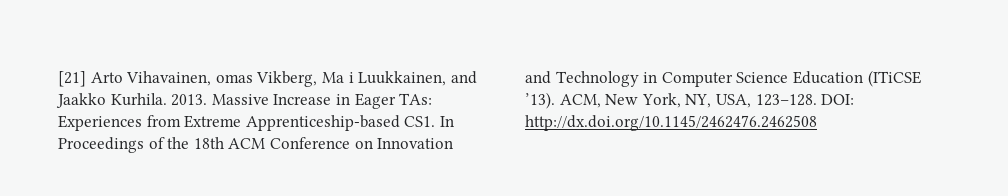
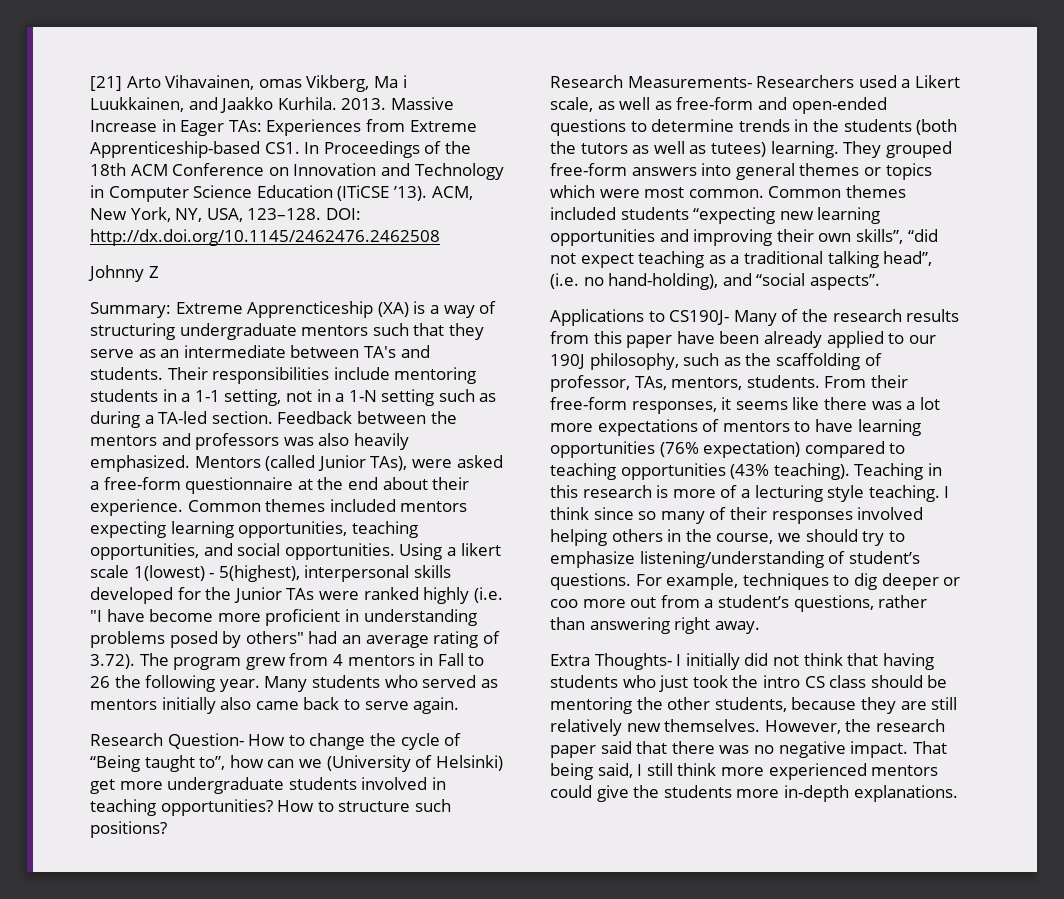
+ Johnny Z
+ Summary: Extreme Apprencticeship (XA) is a way of structuring undergraduate mentors such that they serve as an intermediate between TA's and students. Their responsibilities include mentoring students in a 1-1 setting, not in a 1-N setting such as during a TA-led section. Feedback between the mentors and professors was also heavily emphasized. Mentors (called Junior TAs), were asked a free-form questionnaire at the end about their experience. Common themes included mentors expecting learning opportunities, teaching opportunities, and social opportunities. Using a likert scale 1(lowest) - 5(highest), interpersonal skills developed for the Junior TAs were ranked highly (i.e. "I have become more proficient in understanding problems posed by others" had an average rating of 3.72). The program grew from 4 mentors in Fall to 26 the following year. Many students who served as mentors initially also came back to serve again.
+ Research Question- How to change the cycle of “Being taught to”, how can we (University of Helsinki) get more undergraduate students involved in teaching opportunities? How to structure such positions?
+ Research Measurements- Researchers used a Likert scale, as well as free-form and open-ended questions to determine trends in the students (both the tutors as well as tutees) learning. They grouped free-form answers into general themes or topics which were most common. Common themes included students “expecting new learning opportunities and improving their own skills”, “did not expect teaching as a traditional talking head”, (i.e. no hand-holding), and “social aspects”.
+ Applications to CS190J- Many of the research results from this paper have been already applied to our 190J philosophy, such as the scaffolding of professor, TAs, mentors, students. From their free-form responses, it seems like there was a lot more expectations of mentors to have learning opportunities (76% expectation) compared to teaching opportunities (43% teaching). Teaching in this research is more of a lecturing style teaching. I think since so many of their responses involved helping others in the course, we should try to emphasize listening/understanding of student’s questions. For example, techniques to dig deeper or coo more out from a student’s questions, rather than answering right away.
+ Extra Thoughts- I initially did not think that having students who just took the intro CS class should be mentoring the other students, because they are still relatively new themselves. However, the research paper said that there was no negative impact. That being said, I still think more experienced mentors could give the students more in-depth explanations.

